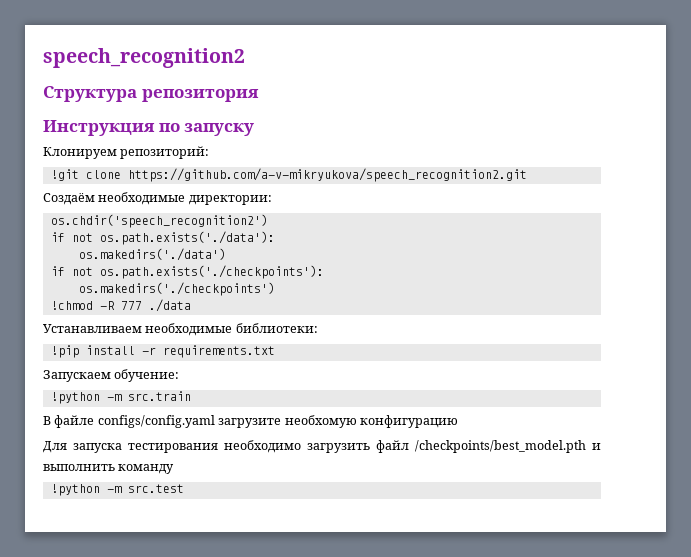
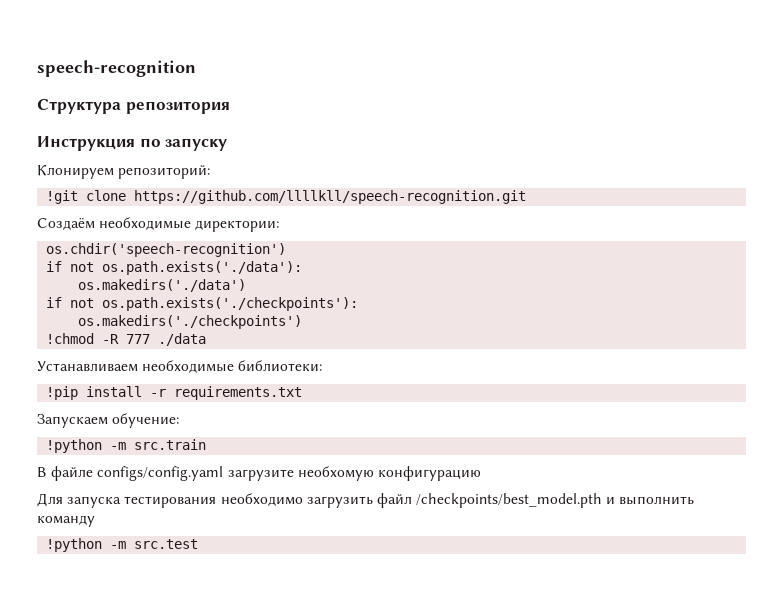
- speech_recognition2
+ speech-recognition
- !git clone https://github.com/a-v-mikryukova/speech_recognition2.git
+ !git clone https://github.com/llllkll/speech-recognition.git
- os.chdir('speech_recognition2')
+ os.chdir('speech-recognition')

